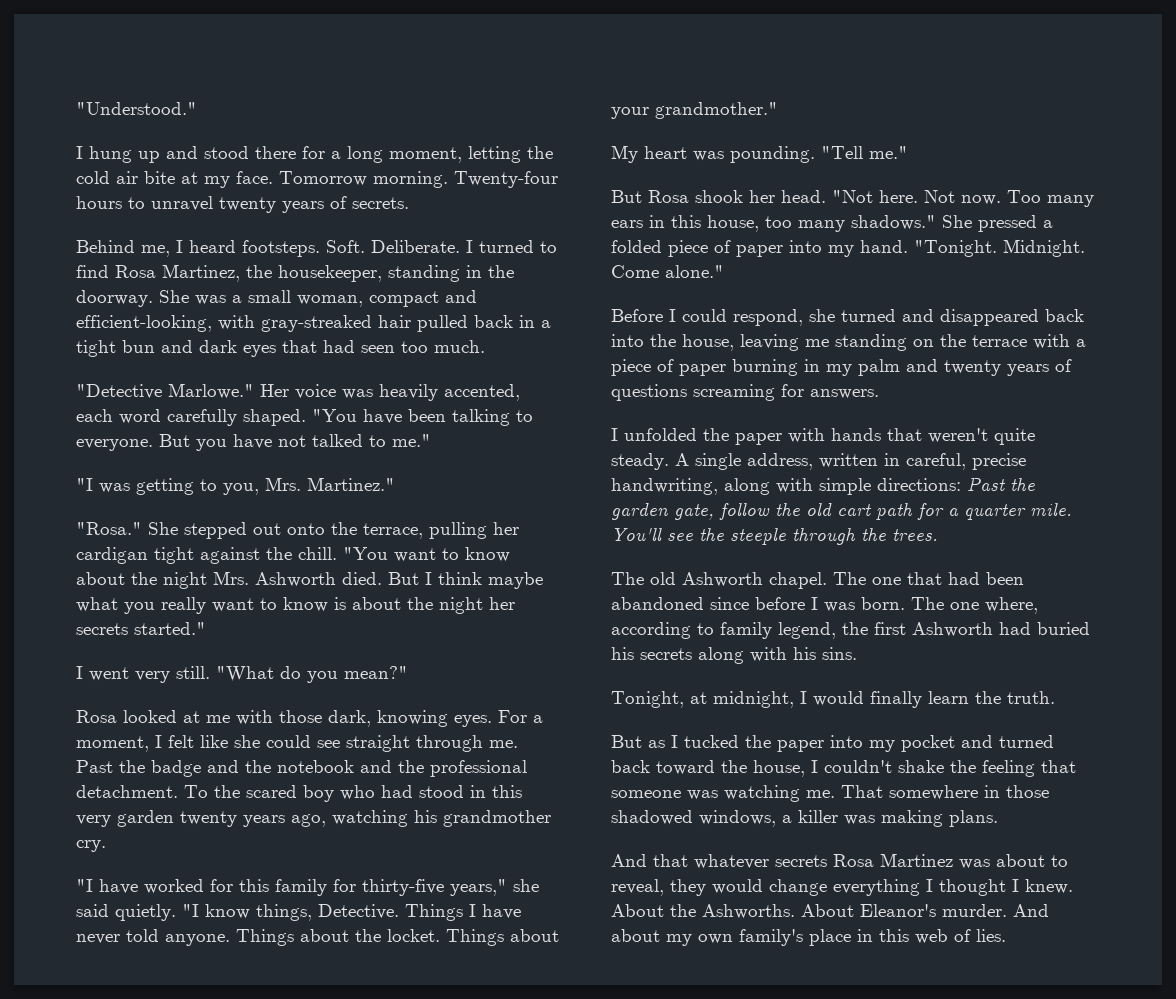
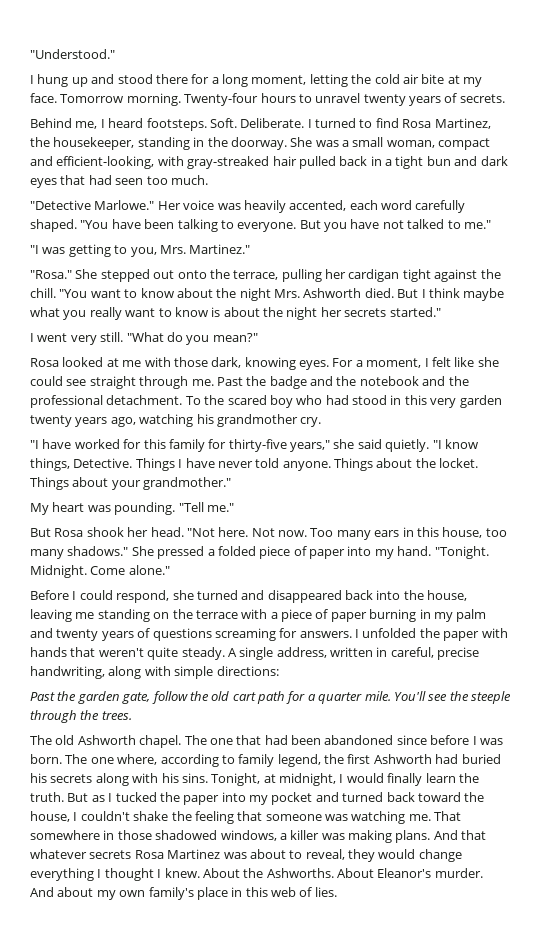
- Before I could respond, she turned and disappeared back into the house, leaving me standing on the terrace with a piece of paper burning in my palm and twenty years of questions screaming for answers.
- I unfolded the paper with hands that weren't quite steady.
+ Before I could respond, she turned and disappeared back into the house, leaving me standing on the terrace with a piece of paper burning in my palm and twenty years of questions screaming for answers. I unfolded the paper with hands that weren't quite steady.
- A single address, written in careful, precise handwriting, along with simple directions: Past the garden gate, follow the old cart path for a quarter mile.
+ A single address, written in careful, precise handwriting, along with simple directions:
+ Past the garden gate, follow the old cart path for a quarter mile.
- The one where, according to family legend, the first Ashworth had buried his secrets along with his sins.
- Tonight, at midnight, I would finally learn the truth.
- But as I tucked the paper into my pocket and turned back toward the house, I couldn't shake the feeling that someone was watching me.
+ The one where, according to family legend, the first Ashworth had buried his secrets along with his sins. Tonight, at midnight, I would finally learn the truth. But as I tucked the paper into my pocket and turned back toward the house, I couldn't shake the feeling that someone was watching me.
- That somewhere in those shadowed windows, a killer was making plans.
- And that whatever secrets Rosa Martinez was about to reveal, they would change everything I thought I knew.
+ That somewhere in those shadowed windows, a killer was making plans. And that whatever secrets Rosa Martinez was about to reveal, they would change everything I thought I knew.

